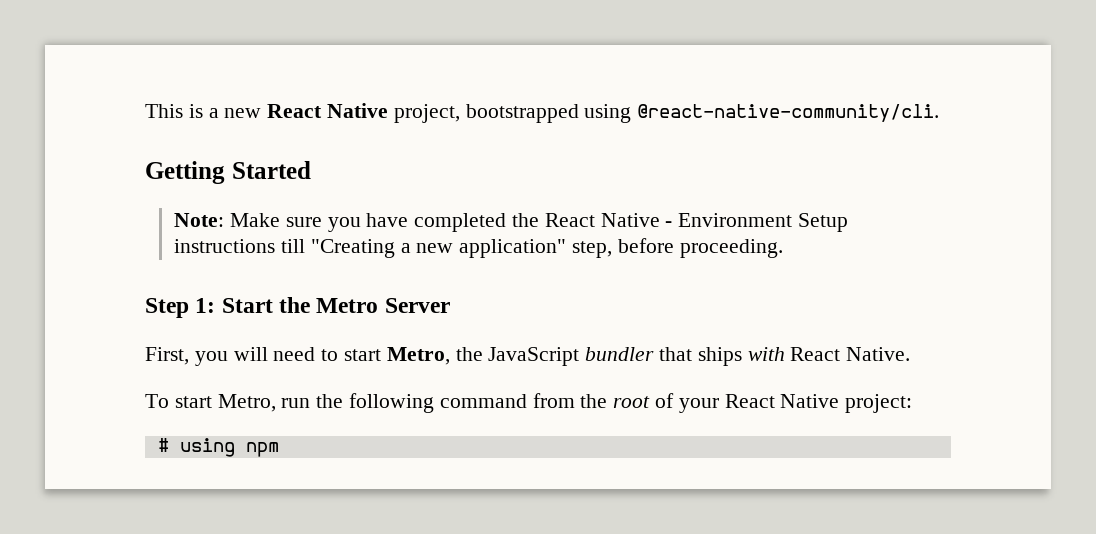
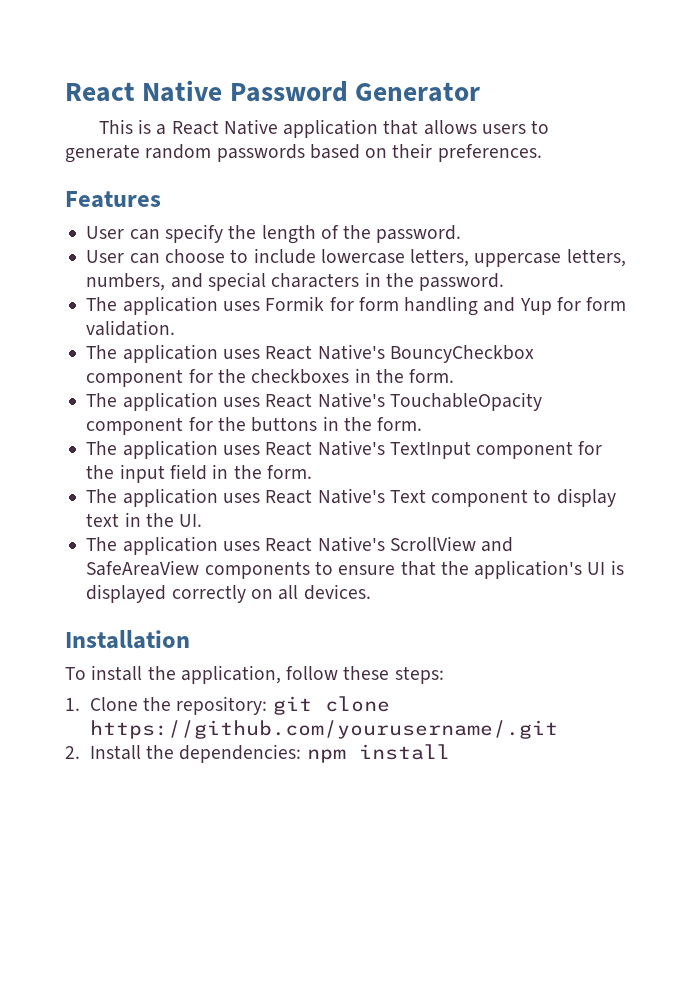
+ React Native Password Generator
- This is a new React Native project, bootstrapped using @react-native-community/cli.
- Getting Started
- Note: Make sure you have completed the React Native - Environment Setup instructions till "Creating a new application" step, before proceeding.
- Step 1: Start the Metro Server
- First, you will need to start Metro, the JavaScript bundler that ships with React Native.
- To start Metro, run the following command from the root of your React Native project:
- # using npm
+ This is a React Native application that allows users to generate random passwords based on their preferences.
+ Features
+ User can specify the length of the password.
+ User can choose to include lowercase letters, uppercase letters, numbers, and special characters in the password.
+ The application uses Formik for form handling and Yup for form validation.
+ The application uses React Native's BouncyCheckbox component for the checkboxes in the form.
+ The application uses React Native's TouchableOpacity component for the buttons in the form.
+ The application uses React Native's TextInput component for the input field in the form.
+ The application uses React Native's Text component to display text in the UI.
+ The application uses React Native's ScrollView and SafeAreaView components to ensure that the application's UI is displayed correctly on all devices.
+ Installation
+ To install the application, follow these steps:
+ 1. Clone the repository: git clone https://github.com/yourusername/.git
+ 2. Install the dependencies: npm install

